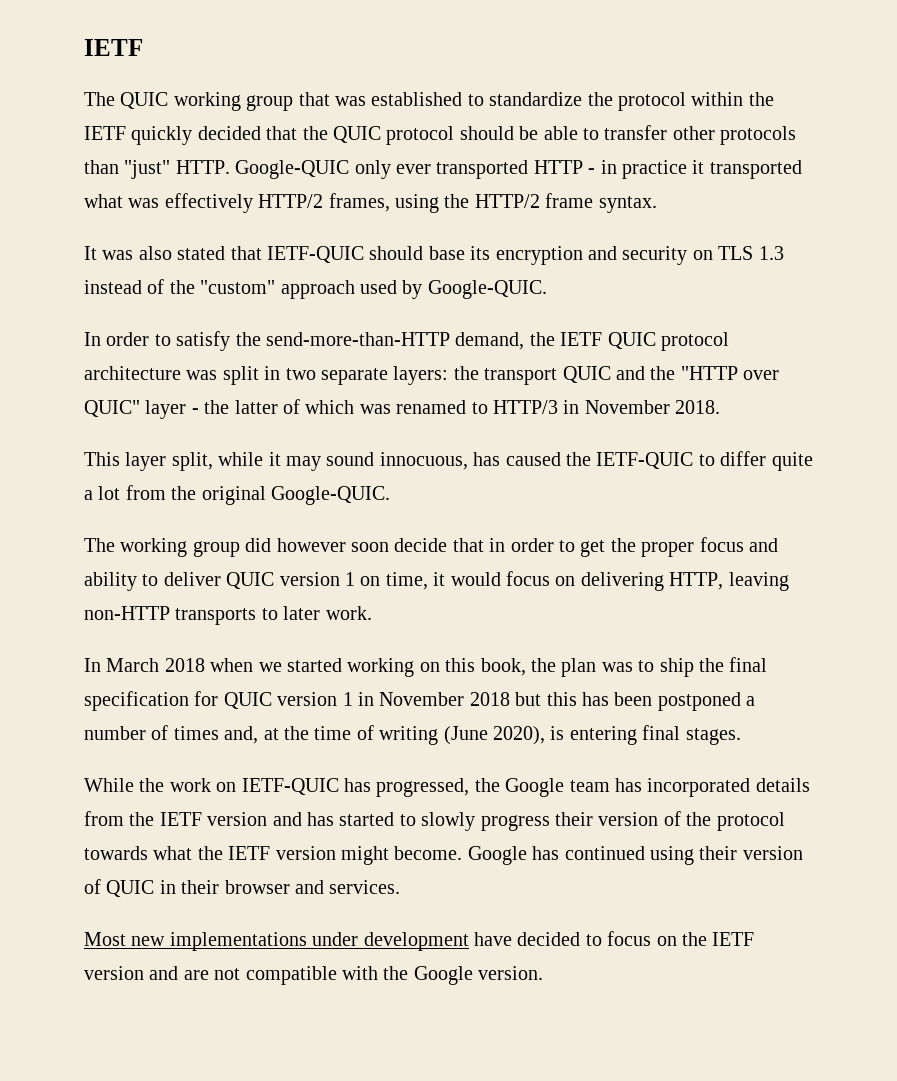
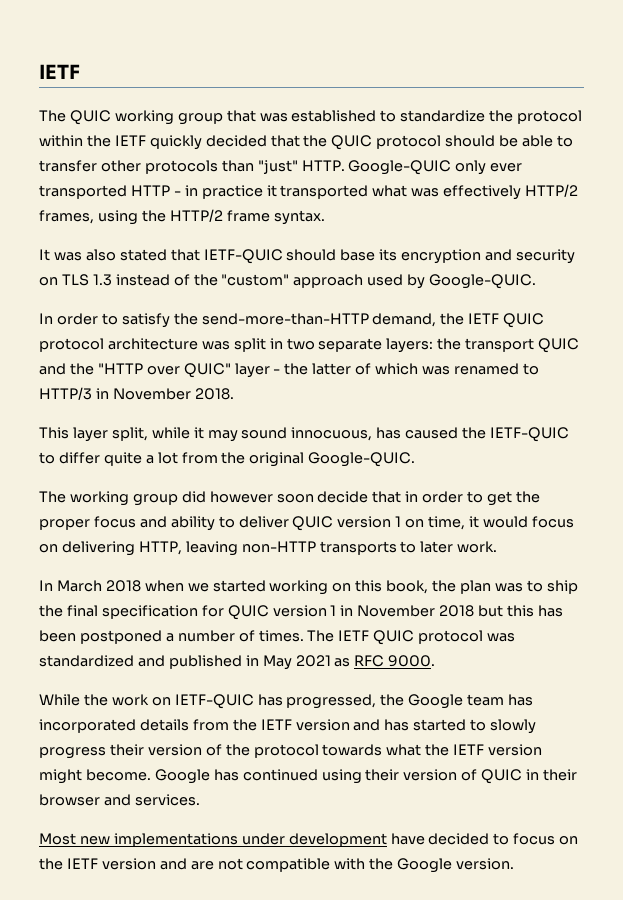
- In March 2018 when we started working on this book, the plan was to ship the final specification for QUIC version 1 in November 2018 but this has been postponed a number of times and, at the time of writing (June 2020), is entering final stages.
+ In March 2018 when we started working on this book, the plan was to ship the final specification for QUIC version 1 in November 2018 but this has been postponed a number of times. The IETF QUIC protocol was standardized and published in May 2021 as RFC 9000.

